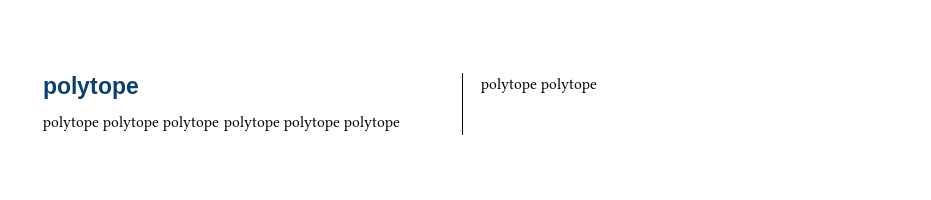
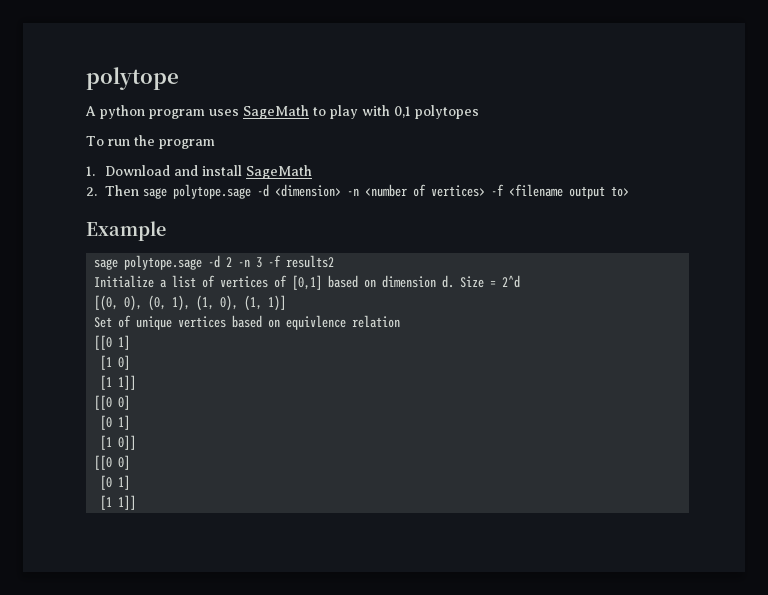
- polytope polytope polytope polytope polytope polytope polytope polytope
+ A python program uses SageMath to play with 0,1 polytopes
+ To run the program
+ 1. Download and install SageMath
+ 2. Then sage polytope.sage -d <dimension> -n <number of vertices> -f <filename output to>
+ Example
+ sage polytope.sage -d 2 -n 3 -f results2
+ Initialize a list of vertices of [0,1] based on dimension d. Size = 2^d
+ [(0, 0), (0, 1), (1, 0), (1, 1)]
+ Set of unique vertices based on equivlence relation
+ [[0 1]
+ [1 0]
+ [1 1]]
+ [[0 0]
+ [0 1]
+ [1 0]]
+ [[0 0]
+ [0 1]
+ [1 1]]

